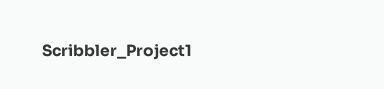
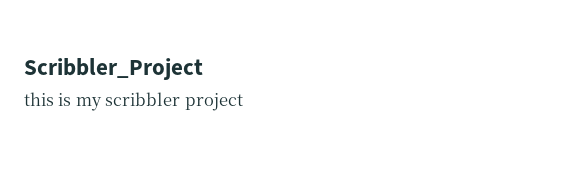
- Scribbler_Project1
+ Scribbler_Project
+ this is my scribbler project

